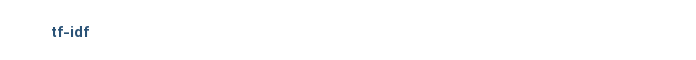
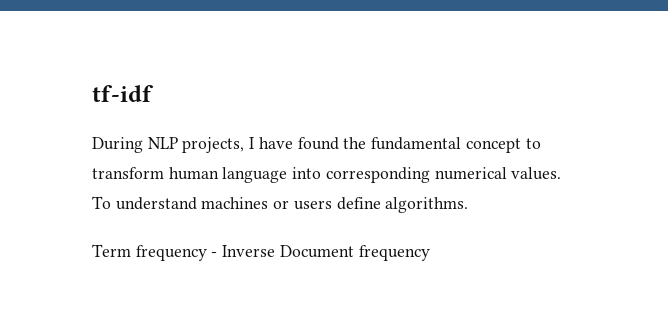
+ During NLP projects, I have found the fundamental concept to transform human language into corresponding numerical values. To understand machines or users define algorithms.
+ Term frequency - Inverse Document frequency

